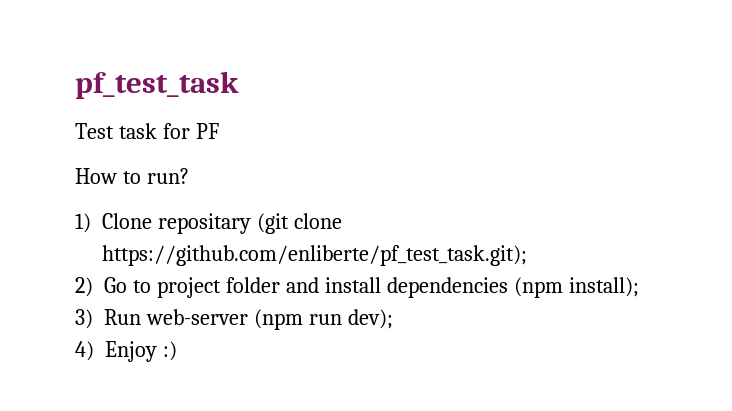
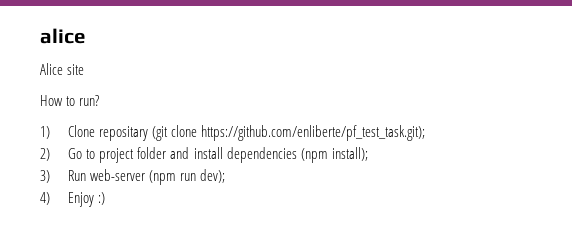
- pf_test_task
- Test task for PF
+ alice
+ Alice site

